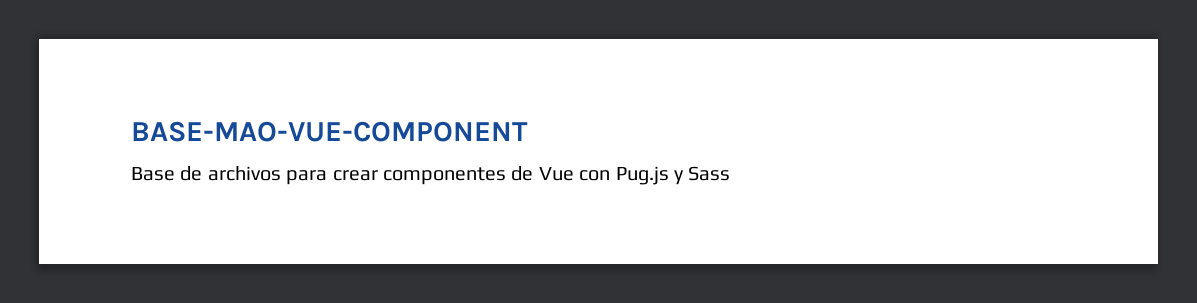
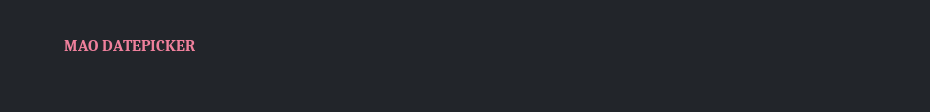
- BASE-MAO-VUE-COMPONENT
- Base de archivos para crear componentes de Vue con Pug.js y Sass
+ MAO DATEPICKER

